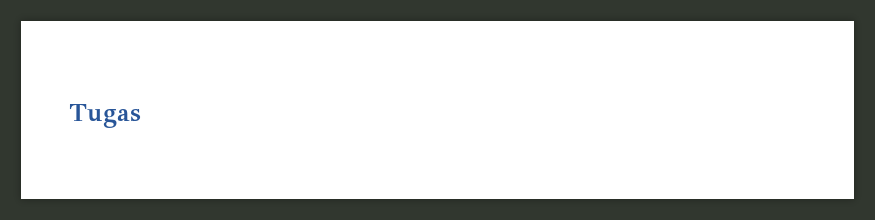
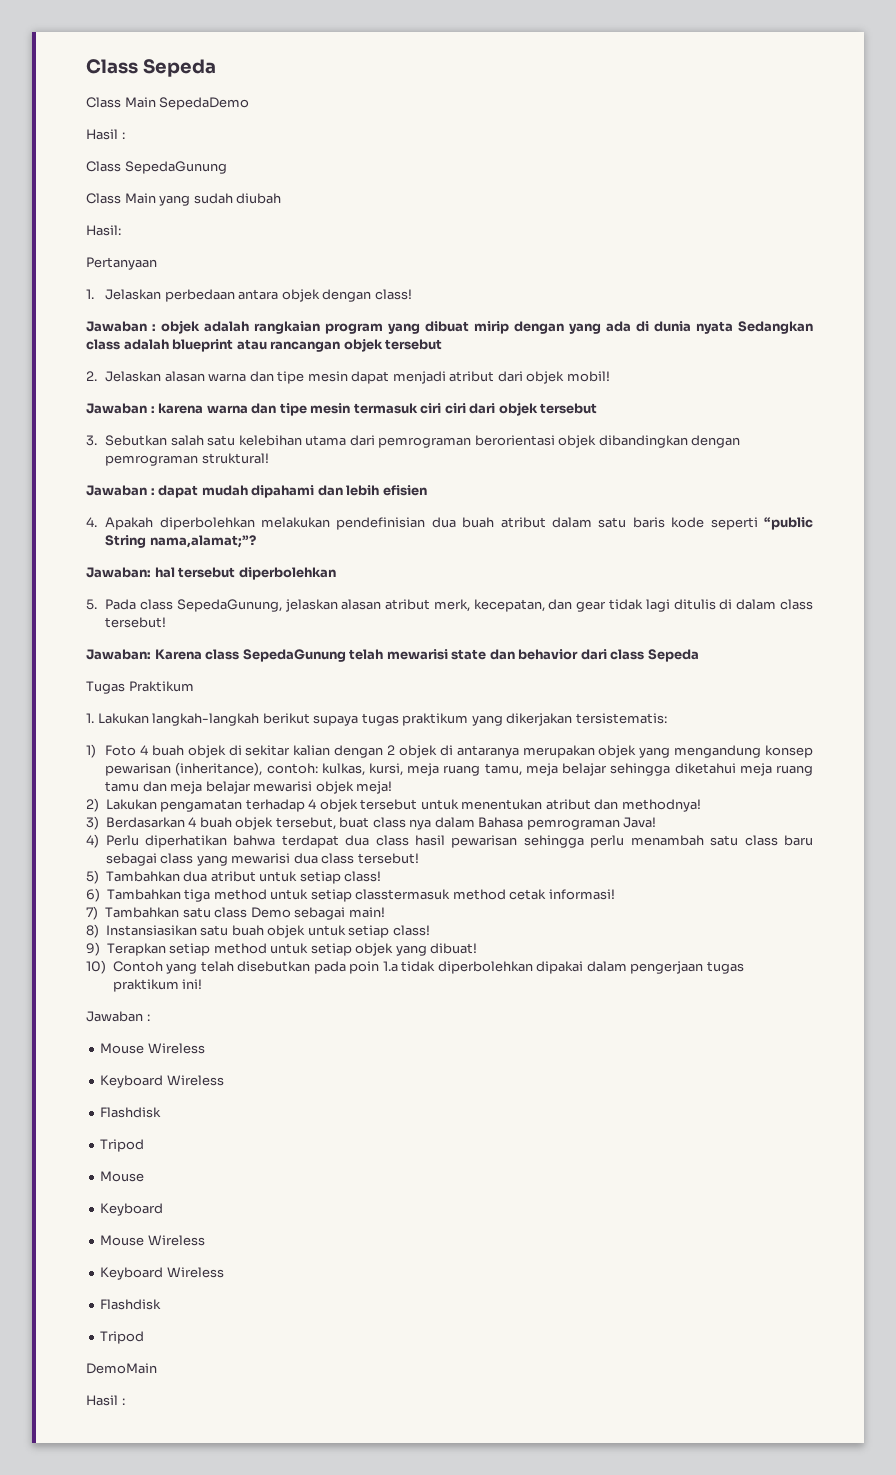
- Tugas
+ Class Sepeda
+ Class Main SepedaDemo
+ Hasil :
+ Class SepedaGunung
+ Class Main yang sudah diubah
+ Hasil:
+ Pertanyaan
+ 1. Jelaskan perbedaan antara objek dengan class!
+ Jawaban : objek adalah rangkaian program yang dibuat mirip dengan yang ada di dunia nyata Sedangkan class adalah blueprint atau rancangan objek tersebut
+ 2. Jelaskan alasan warna dan tipe mesin dapat menjadi atribut dari objek mobil!
+ Jawaban : karena warna dan tipe mesin termasuk ciri ciri dari objek tersebut
+ 3. Sebutkan salah satu kelebihan utama dari pemrograman berorientasi objek dibandingkan dengan pemrograman struktural!
+ Jawaban : dapat mudah dipahami dan lebih efisien
+ 4. Apakah diperbolehkan melakukan pendefinisian dua buah atribut dalam satu baris kode seperti “public String nama,alamat;”?
+ Jawaban: hal tersebut diperbolehkan
+ 5. Pada class SepedaGunung, jelaskan alasan atribut merk, kecepatan, dan gear tidak lagi ditulis di dalam class tersebut!
+ Jawaban: Karena class SepedaGunung telah mewarisi state dan behavior dari class Sepeda
+ Tugas Praktikum
+ 1. Lakukan langkah-langkah berikut supaya tugas praktikum yang dikerjakan tersistematis:
+ 1) Foto 4 buah objek di sekitar kalian dengan 2 objek di antaranya merupakan objek yang mengandung konsep pewarisan (inheritance), contoh: kulkas, kursi, meja ruang tamu, meja belajar sehingga diketahui meja ruang tamu dan meja belajar mewarisi objek meja!
+ 2) Lakukan pengamatan terhadap 4 objek tersebut untuk menentukan atribut dan methodnya!
+ 3) Berdasarkan 4 buah objek tersebut, buat class nya dalam Bahasa pemrograman Java!
+ 4) Perlu diperhatikan bahwa terdapat dua class hasil pewarisan sehingga perlu menambah satu class baru sebagai class yang mewarisi dua class tersebut!
+ 5) Tambahkan dua atribut untuk setiap class!
+ 6) Tambahkan tiga method untuk setiap classtermasuk method cetak informasi!
+ 7) Tambahkan satu class Demo sebagai main!
+ 8) Instansiasikan satu buah objek untuk setiap class!
+ 9) Terapkan setiap method untuk setiap objek yang dibuat!
+ 10) Contoh yang telah disebutkan pada poin 1.a tidak diperbolehkan dipakai dalam pengerjaan tugas praktikum ini!
+ Jawaban :
+ Mouse Wireless
+ Keyboard Wireless
+ Flashdisk
+ Tripod
+ Mouse
+ Keyboard
+ Mouse Wireless
+ Keyboard Wireless
+ Flashdisk
+ Tripod
+ DemoMain
+ Hasil :

